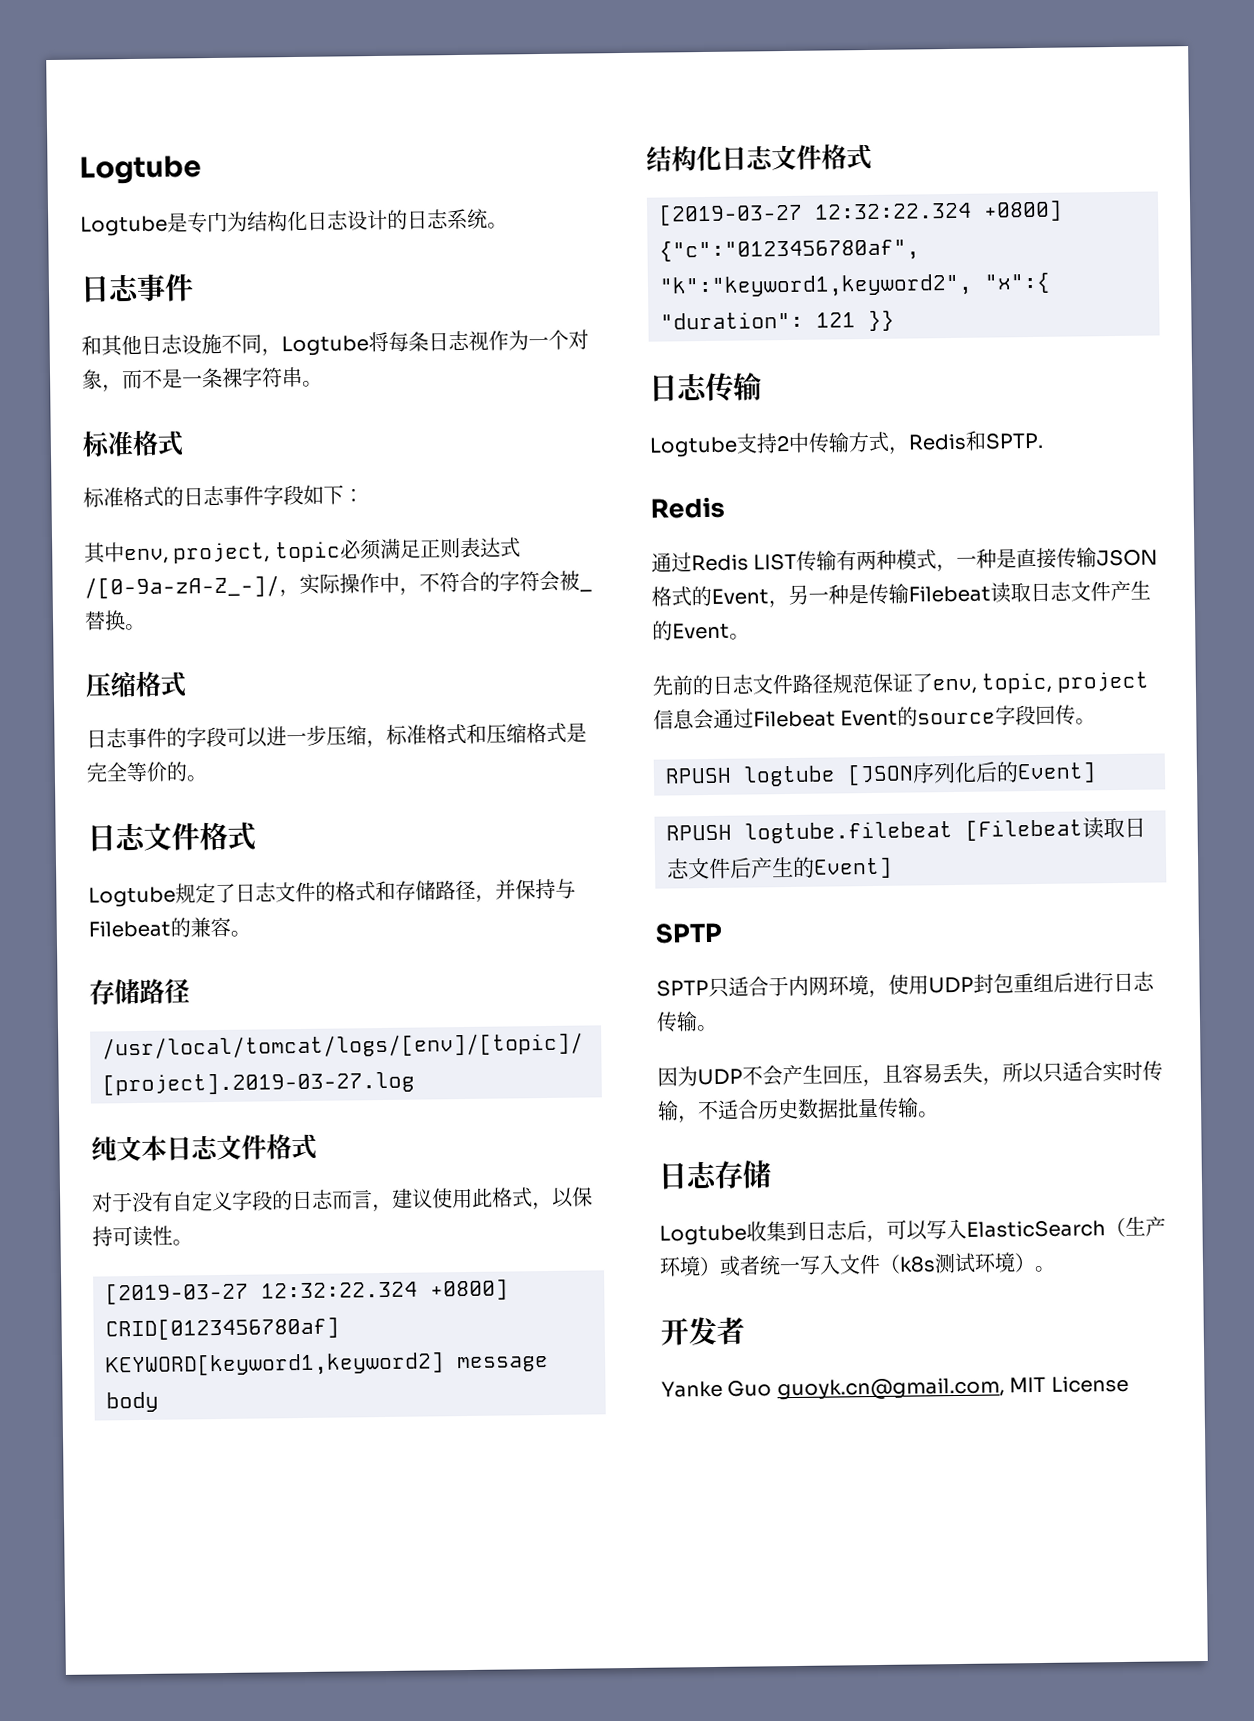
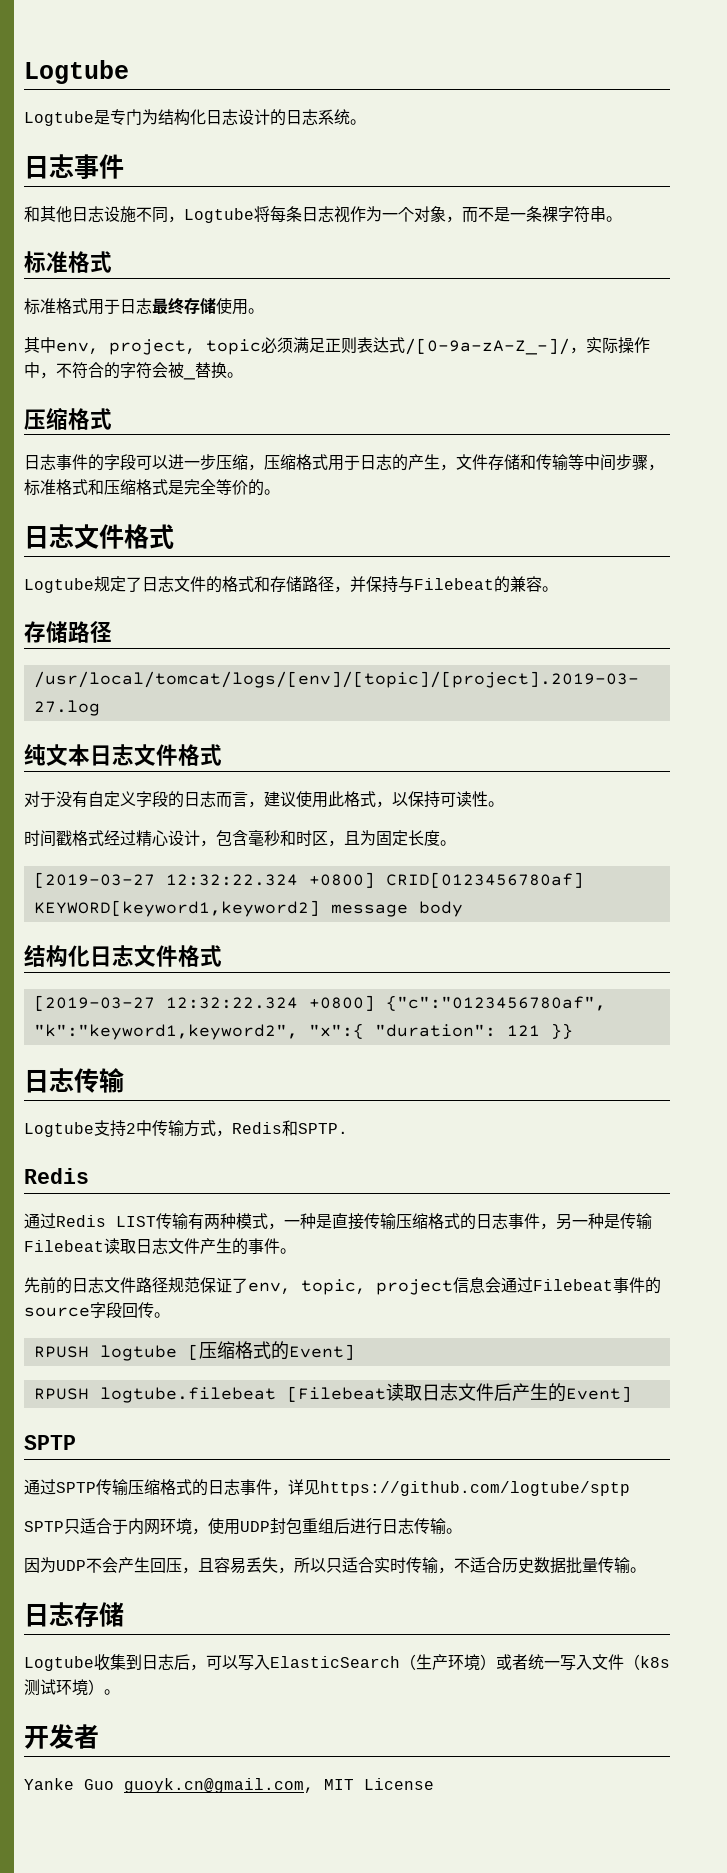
- 标准格式的日志事件字段如下：
+ 标准格式用于日志最终存储使用。
- 日志事件的字段可以进一步压缩，标准格式和压缩格式是完全等价的。
+ 日志事件的字段可以进一步压缩，压缩格式用于日志的产生，文件存储和传输等中间步骤，标准格式和压缩格式是完全等价的。
+ 时间戳格式经过精心设计，包含毫秒和时区，且为固定长度。
- 通过Redis LIST传输有两种模式，一种是直接传输JSON格式的Event，另一种是传输Filebeat读取日志文件产生的Event。
+ 通过Redis LIST传输有两种模式，一种是直接传输压缩格式的日志事件，另一种是传输Filebeat读取日志文件产生的事件。
- 先前的日志文件路径规范保证了env, topic, project信息会通过Filebeat Event的source字段回传。
+ 先前的日志文件路径规范保证了env, topic, project信息会通过Filebeat事件的source字段回传。
- RPUSH logtube [JSON序列化后的Event]
+ RPUSH logtube [压缩格式的Event]
+ 通过SPTP传输压缩格式的日志事件，详见https://github.com/logtube/sptp

